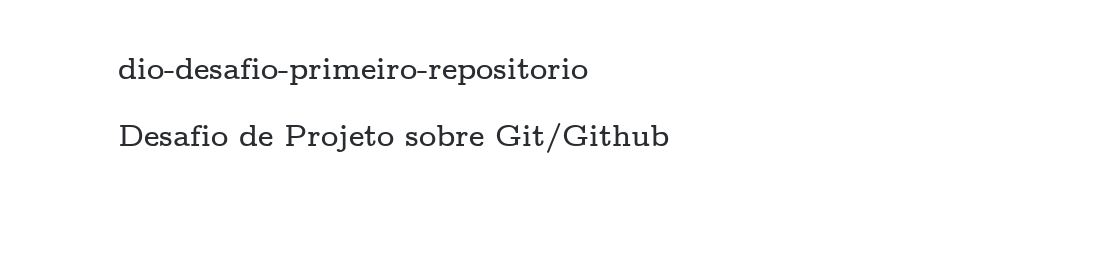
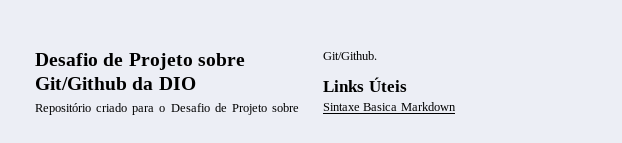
- dio-desafio-primeiro-repositorio
- Desafio de Projeto sobre Git/Github
+ Desafio de Projeto sobre Git/Github da DIO
+ Repositório criado para o Desafio de Projeto sobre Git/Github.
+ Links Úteis
+ Sintaxe Basica Markdown

